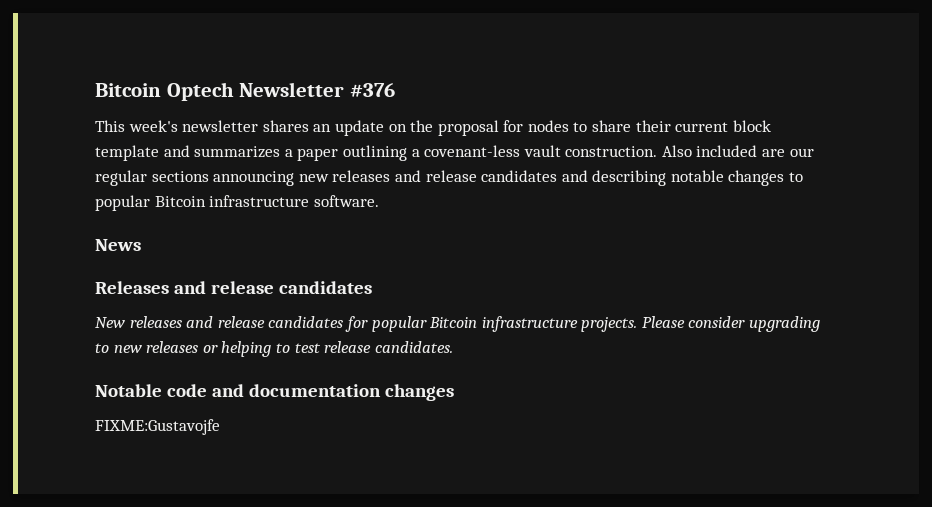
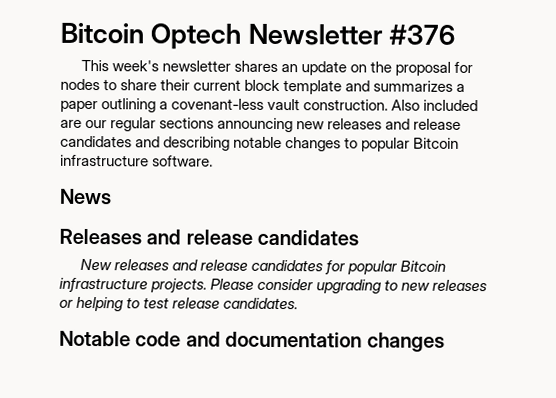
- FIXME:Gustavojfe

